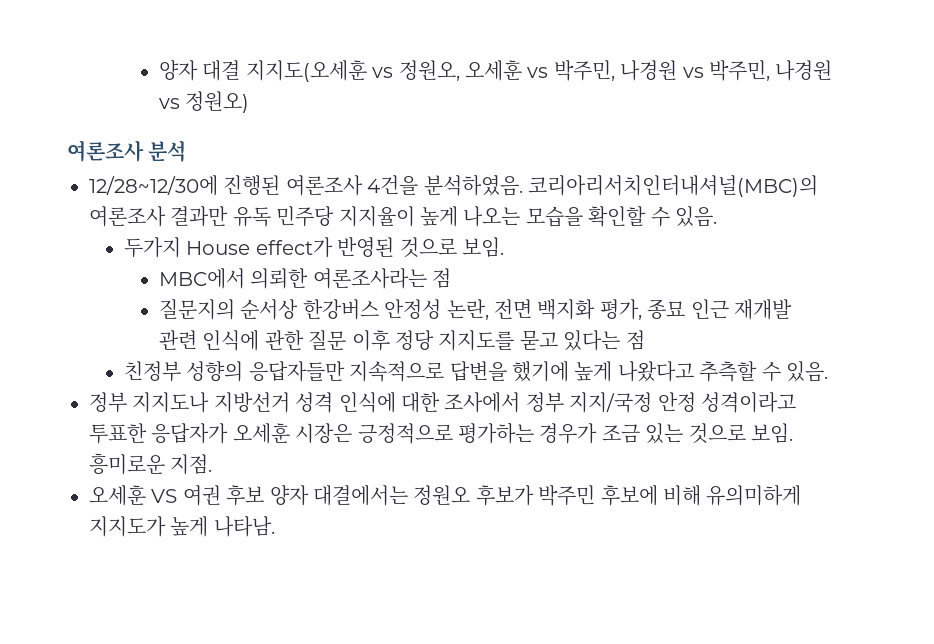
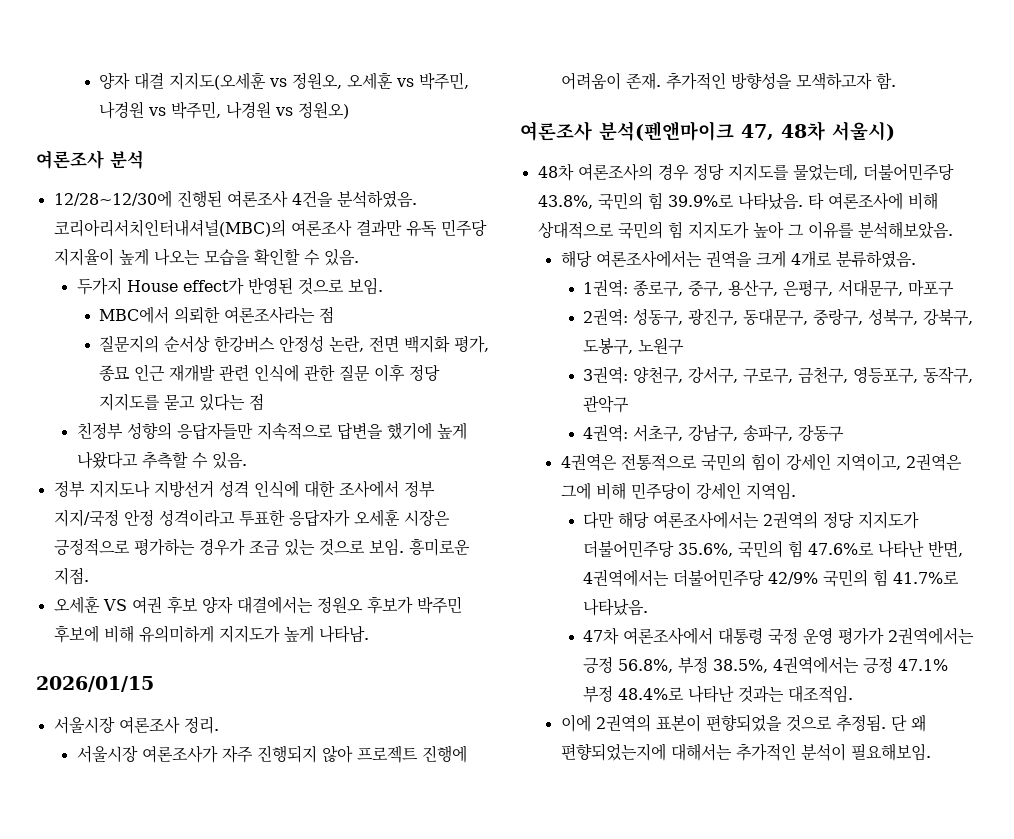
+ 2026/01/15
+ 서울시장 여론조사 정리.
+ 서울시장 여론조사가 자주 진행되지 않아 프로젝트 진행에 어려움이 존재. 추가적인 방향성을 모색하고자 함.
+ 여론조사 분석(펜앤마이크 47, 48차 서울시)
+ 48차 여론조사의 경우 정당 지지도를 물었는데, 더불어민주당 43.8%, 국민의 힘 39.9%로 나타났음. 타 여론조사에 비해 상대적으로 국민의 힘 지지도가 높아 그 이유를 분석해보았음.
+ 해당 여론조사에서는 권역을 크게 4개로 분류하였음.
+ 1권역: 종로구, 중구, 용산구, 은평구, 서대문구, 마포구
+ 2권역: 성동구, 광진구, 동대문구, 중랑구, 성북구, 강북구, 도봉구, 노원구
+ 3권역: 양천구, 강서구, 구로구, 금천구, 영등포구, 동작구, 관악구
+ 4권역: 서초구, 강남구, 송파구, 강동구
+ 4권역은 전통적으로 국민의 힘이 강세인 지역이고, 2권역은 그에 비해 민주당이 강세인 지역임.
+ 다만 해당 여론조사에서는 2권역의 정당 지지도가 더불어민주당 35.6%, 국민의 힘 47.6%로 나타난 반면, 4권역에서는 더불어민주당 42/9% 국민의 힘 41.7%로 나타났음.
+ 47차 여론조사에서 대통령 국정 운영 평가가 2권역에서는 긍정 56.8%, 부정 38.5%, 4권역에서는 긍정 47.1% 부정 48.4%로 나타난 것과는 대조적임.
+ 이에 2권역의 표본이 편향되었을 것으로 추정됨. 단 왜 편향되었는지에 대해서는 추가적인 분석이 필요해보임.

